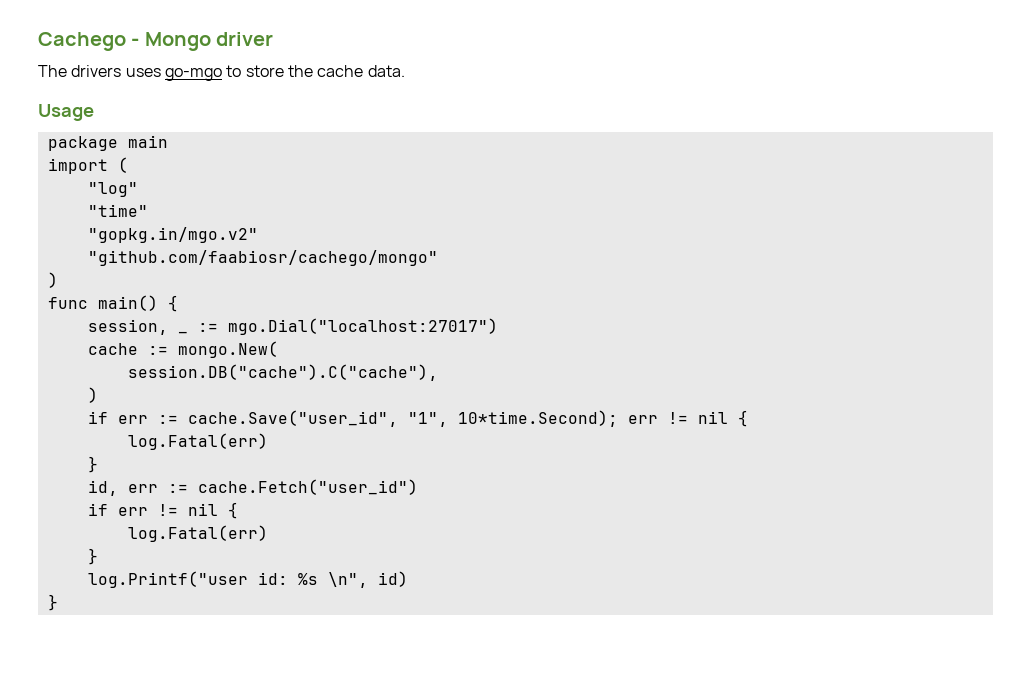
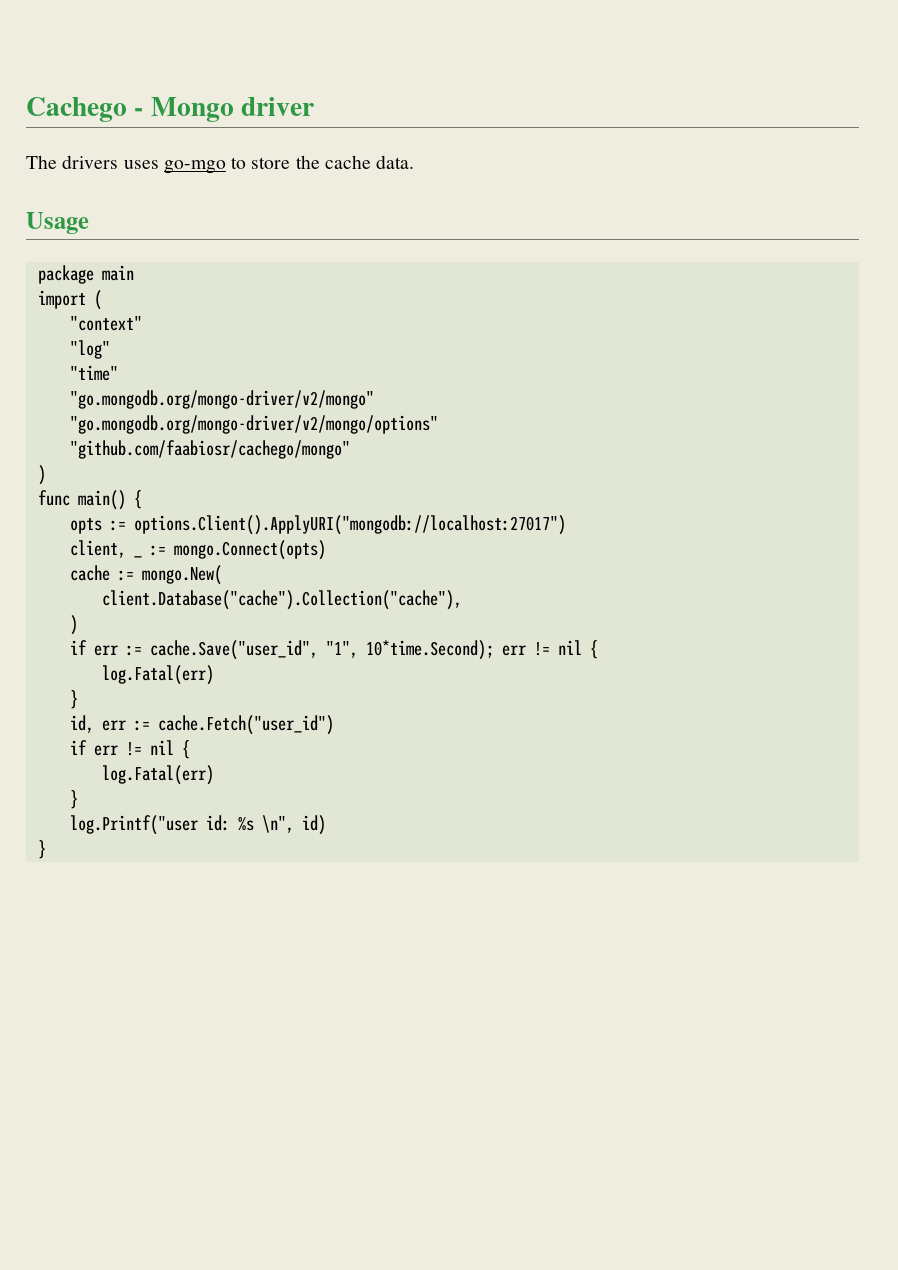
+ "context"
- "gopkg.in/mgo.v2"
+ "go.mongodb.org/mongo-driver/v2/mongo"
+ "go.mongodb.org/mongo-driver/v2/mongo/options"
- session, _ := mgo.Dial("localhost:27017")
+ opts := options.Client().ApplyURI("mongodb://localhost:27017")
+ client, _ := mongo.Connect(opts)
- session.DB("cache").C("cache"),
+ client.Database("cache").Collection("cache"),

